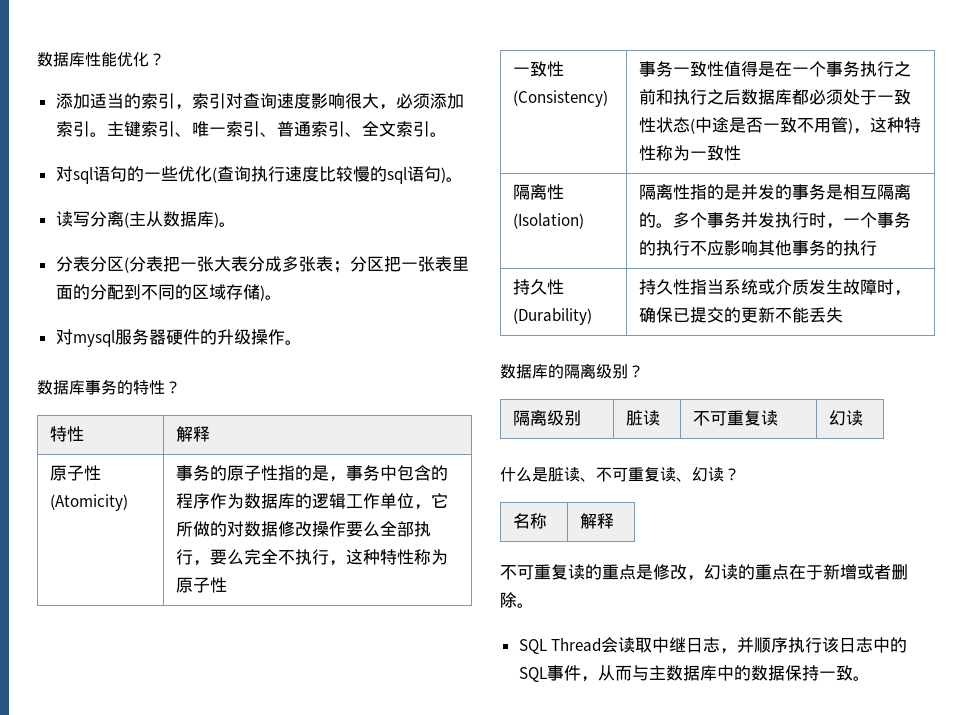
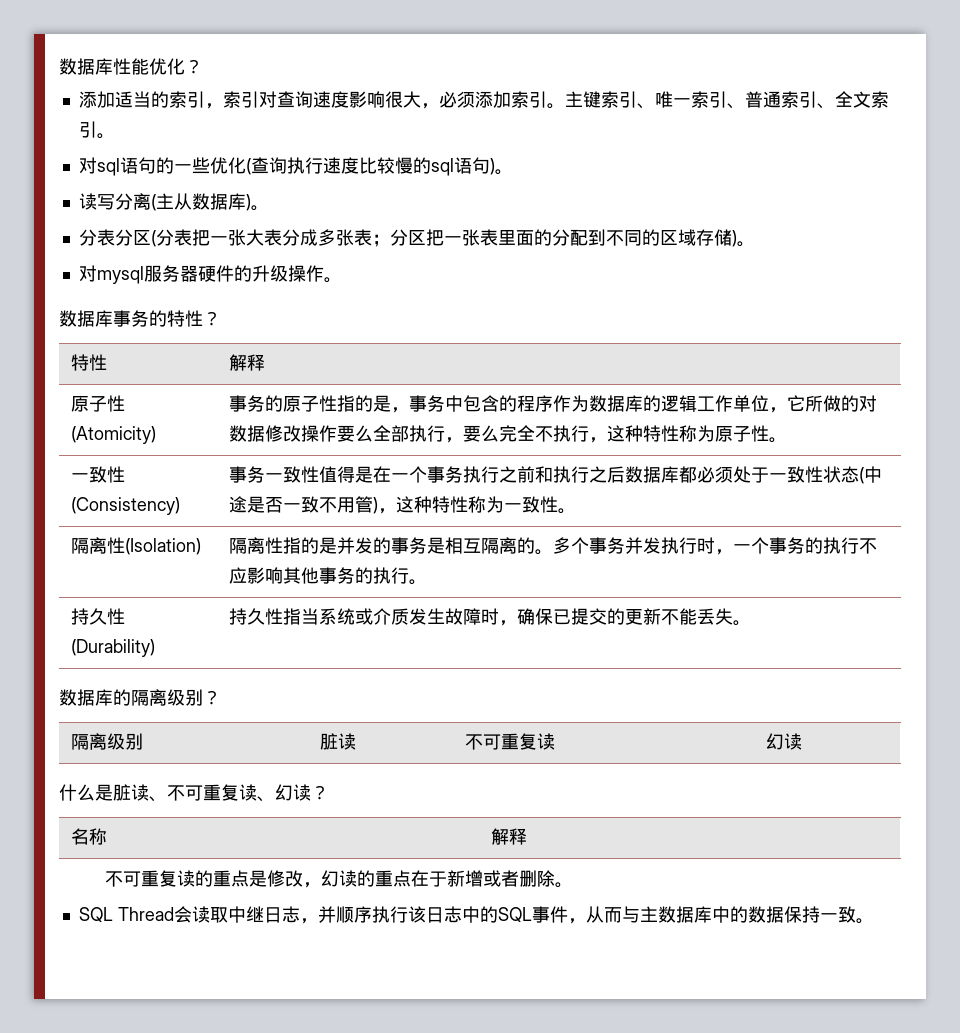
- 原子性(Atomicity) | 事务的原子性指的是，事务中包含的程序作为数据库的逻辑工作单位，它所做的对数据修改操作要么全部执行，要么完全不执行，这种特性称为原子性
+ 原子性(Atomicity) | 事务的原子性指的是，事务中包含的程序作为数据库的逻辑工作单位，它所做的对数据修改操作要么全部执行，要么完全不执行，这种特性称为原子性。
- 一致性(Consistency) | 事务一致性值得是在一个事务执行之前和执行之后数据库都必须处于一致性状态(中途是否一致不用管)，这种特性称为一致性
+ 一致性(Consistency) | 事务一致性值得是在一个事务执行之前和执行之后数据库都必须处于一致性状态(中途是否一致不用管)，这种特性称为一致性。
- 隔离性(Isolation) | 隔离性指的是并发的事务是相互隔离的。多个事务并发执行时，一个事务的执行不应影响其他事务的执行
+ 隔离性(Isolation) | 隔离性指的是并发的事务是相互隔离的。多个事务并发执行时，一个事务的执行不应影响其他事务的执行。
- 持久性(Durability) | 持久性指当系统或介质发生故障时，确保已提交的更新不能丢失
+ 持久性(Durability) | 持久性指当系统或介质发生故障时，确保已提交的更新不能丢失。

